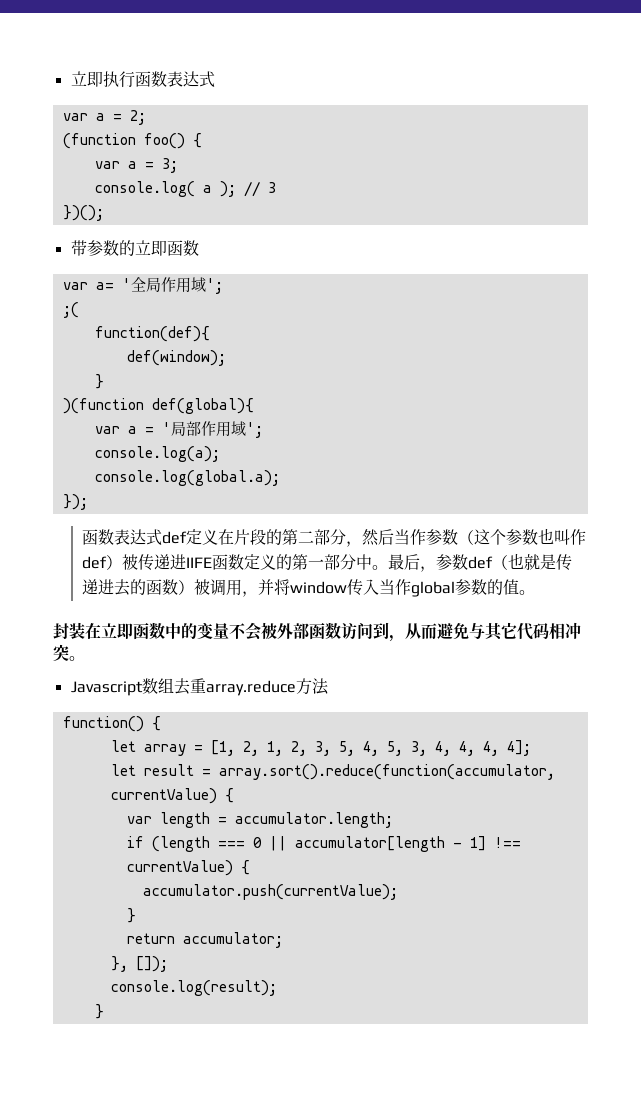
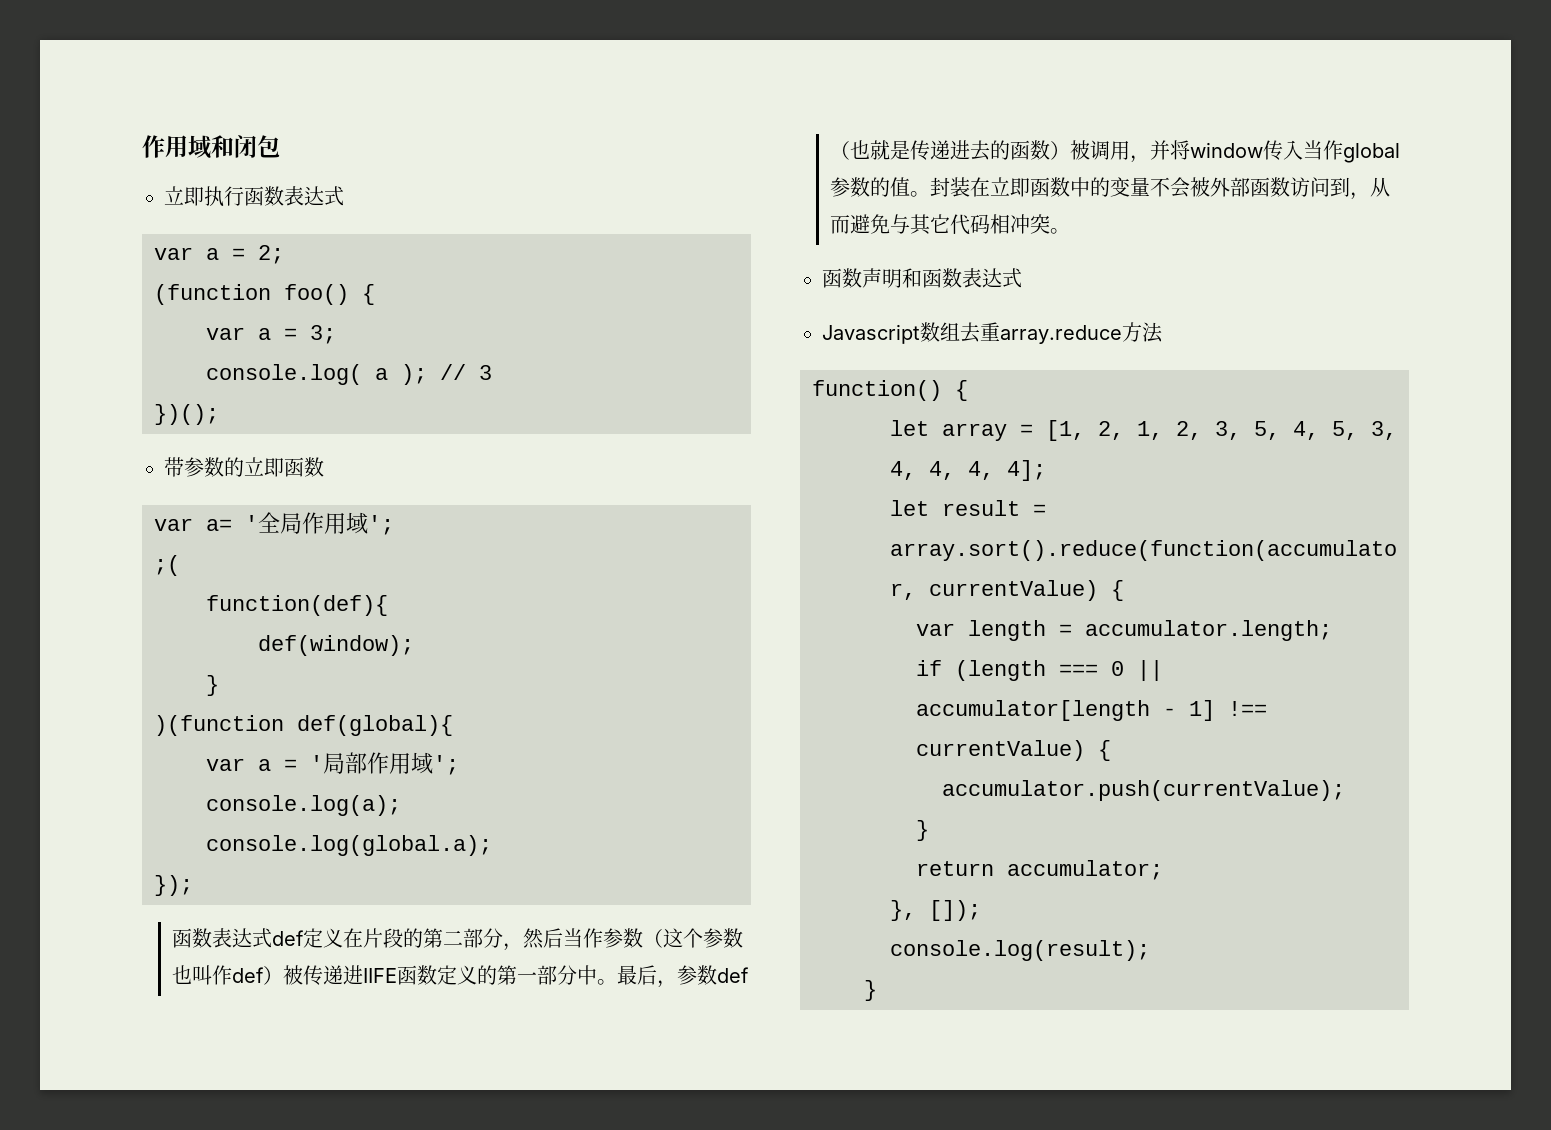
+ 作用域和闭包
- 最后，参数def（也就是传递进去的函数）被调用，并将window传入当作global参数的值。
- 封装在立即函数中的变量不会被外部函数访问到，从而避免与其它代码相冲突。
+ 最后，参数def（也就是传递进去的函数）被调用，并将window传入当作global参数的值。封装在立即函数中的变量不会被外部函数访问到，从而避免与其它代码相冲突。
+ 函数声明和函数表达式

